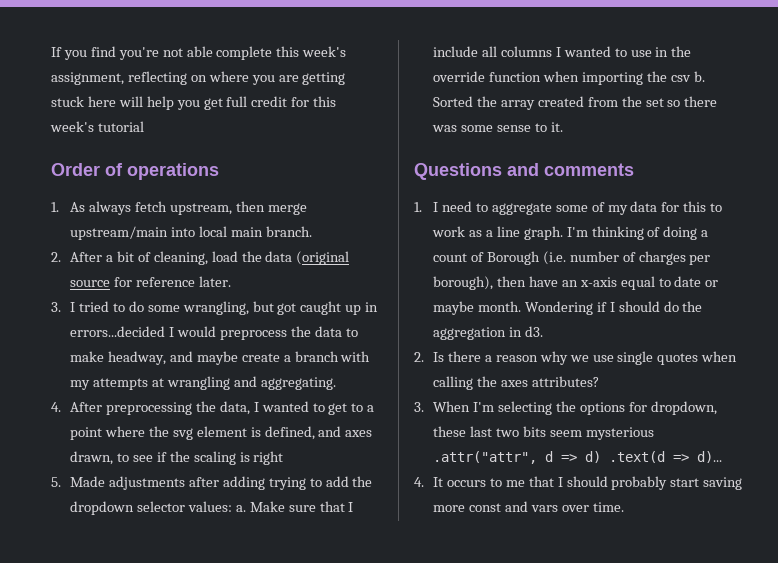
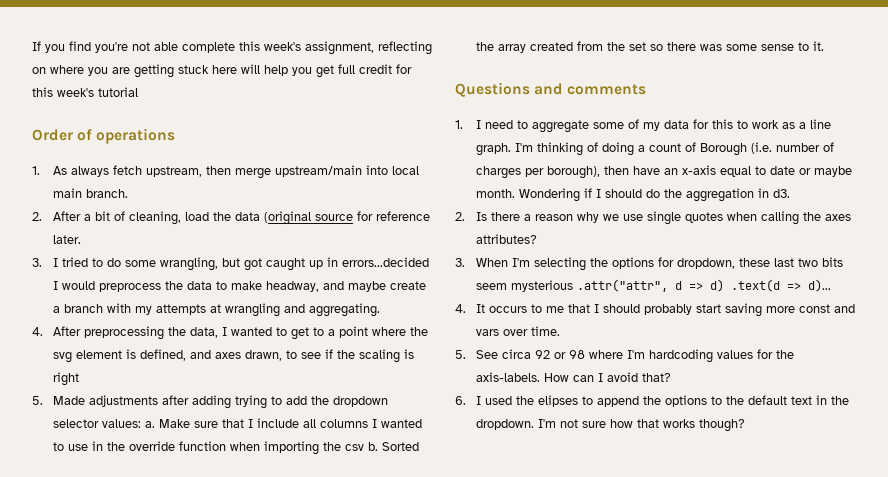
+ 5. See circa 92 or 98 where I'm hardcoding values for the axis-labels. How can I avoid that?
+ 6. I used the elipses to append the options to the default text in the dropdown. I'm not sure how that works though?

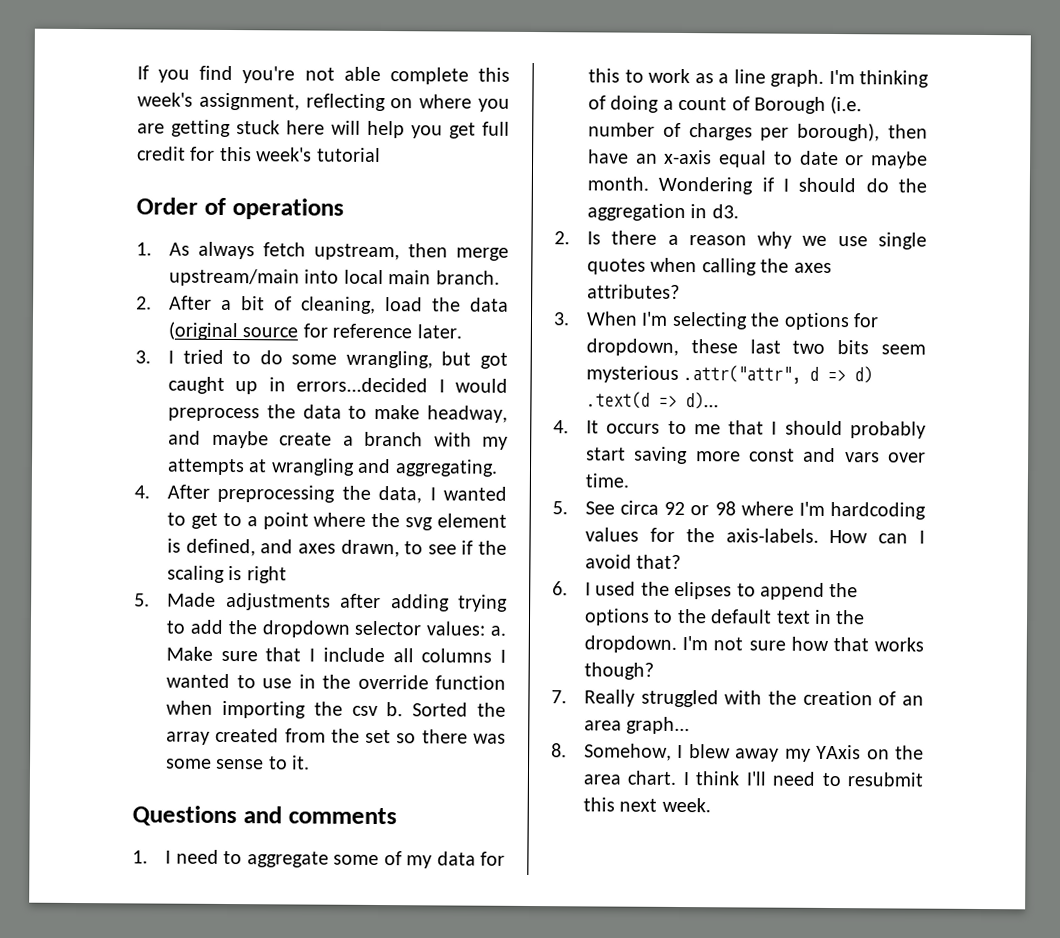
+ 7. Really struggled with the creation of an area graph...
+ 8. Somehow, I blew away my YAxis on the area chart. I think I'll need to resubmit this next week.

